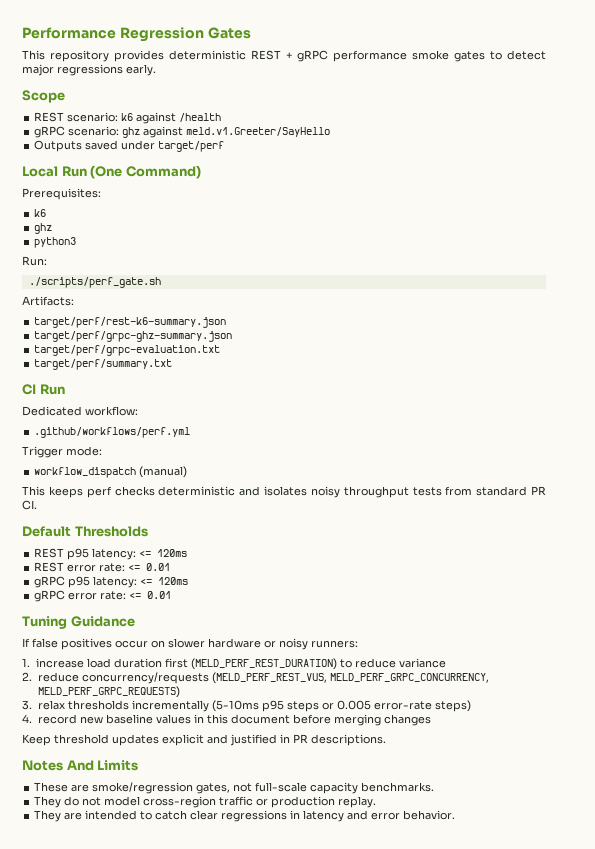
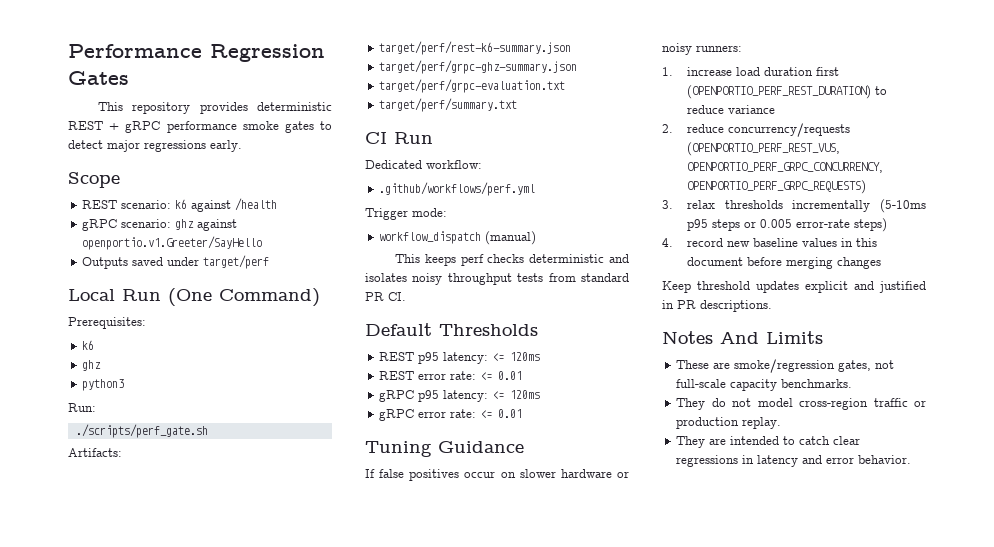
- gRPC scenario: ghz against meld.v1.Greeter/SayHello
+ gRPC scenario: ghz against openportio.v1.Greeter/SayHello
- 1. increase load duration first (MELD_PERF_REST_DURATION) to reduce variance
+ 1. increase load duration first (OPENPORTIO_PERF_REST_DURATION) to reduce variance
- 2. reduce concurrency/requests (MELD_PERF_REST_VUS, MELD_PERF_GRPC_CONCURRENCY, MELD_PERF_GRPC_REQUESTS)
+ 2. reduce concurrency/requests (OPENPORTIO_PERF_REST_VUS, OPENPORTIO_PERF_GRPC_CONCURRENCY, OPENPORTIO_PERF_GRPC_REQUESTS)

